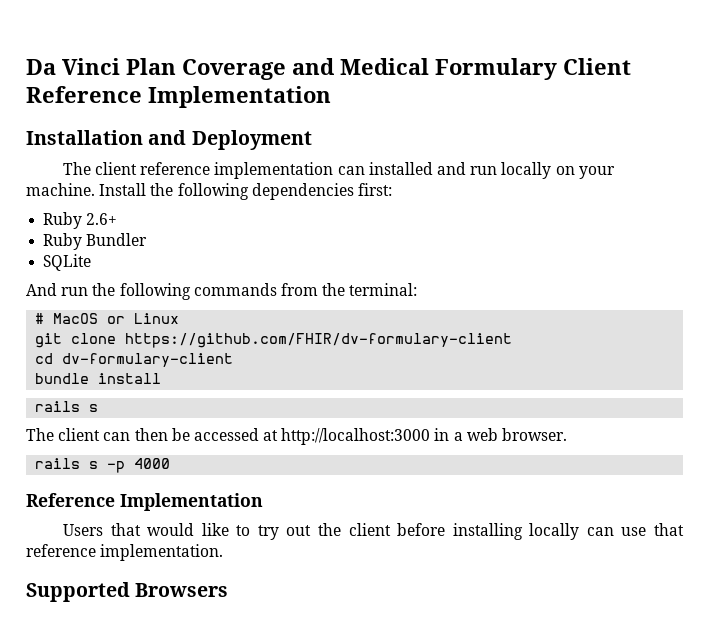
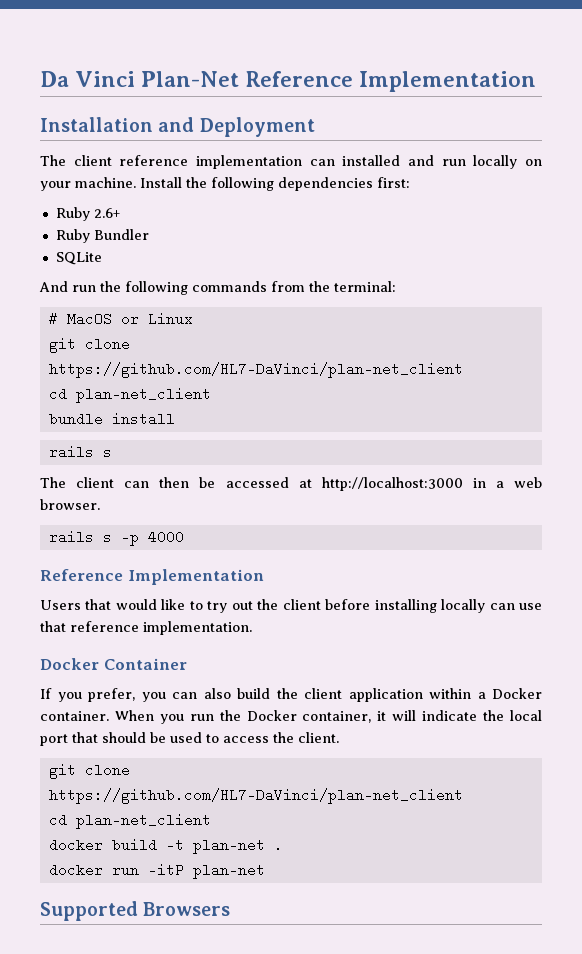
- Da Vinci Plan Coverage and Medical Formulary Client Reference Implementation
+ Da Vinci Plan-Net Reference Implementation
  # MacOS or Linux
- git clone https://github.com/FHIR/dv-formulary-client
- cd dv-formulary-client
+ git clone https://github.com/HL7-DaVinci/plan-net_client
+ cd plan-net_client
+ Docker Container
+ If you prefer, you can also build the client application within a Docker container. When you run the Docker container, it will indicate the local port that should be used to access the client.
+ git clone https://github.com/HL7-DaVinci/plan-net_client
+ cd plan-net_client
+ docker build -t plan-net .
+ docker run -itP plan-net

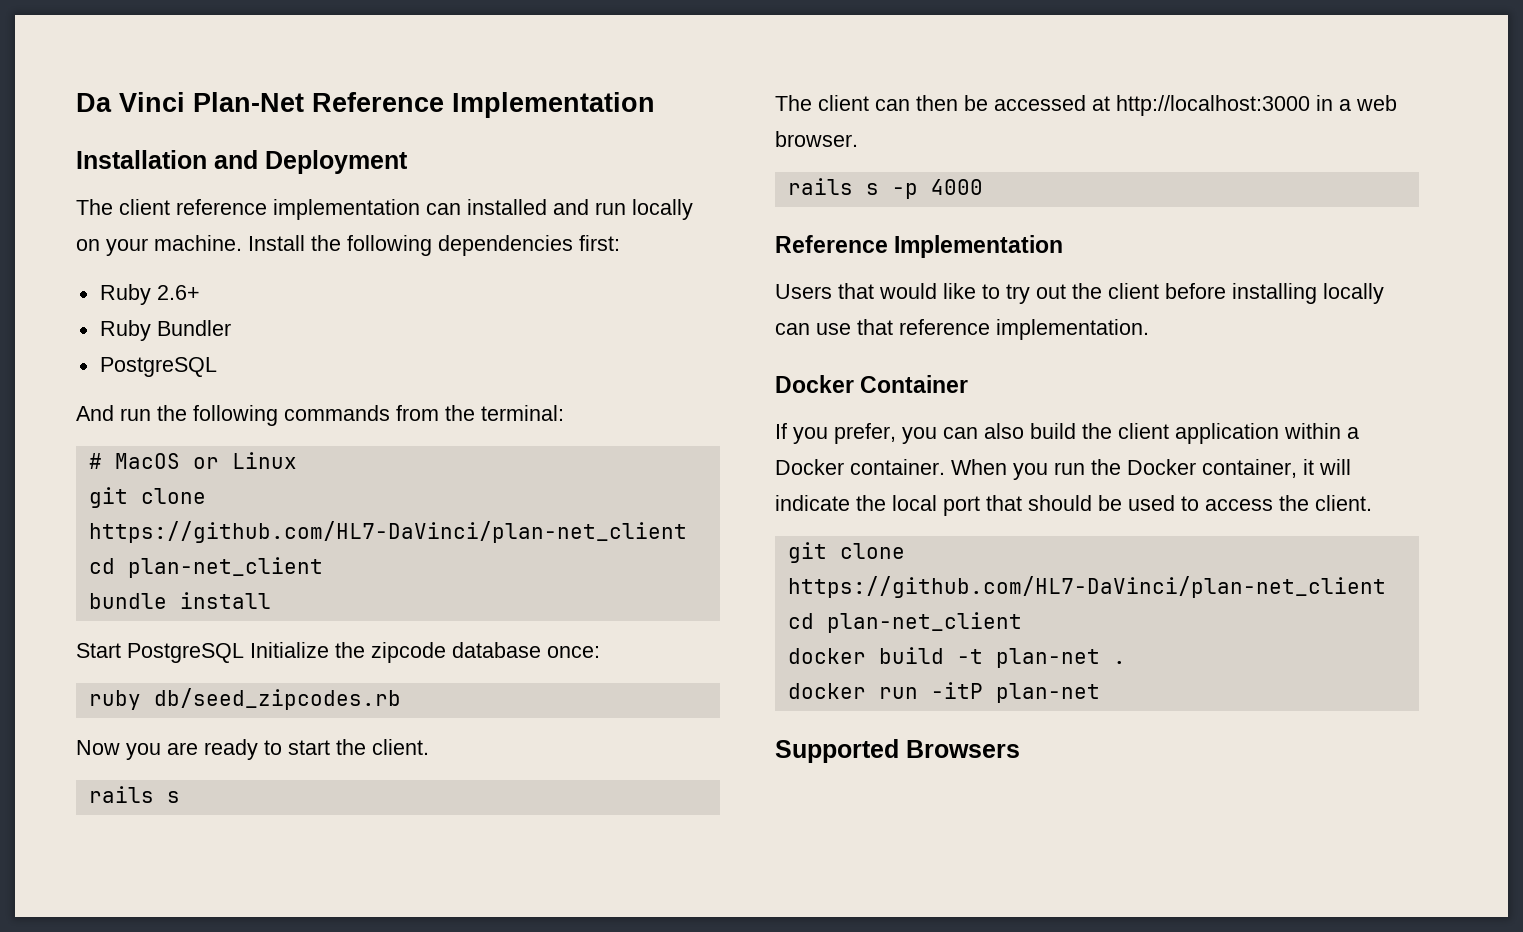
  Ruby Bundler
- SQLite
+ PostgreSQL
+ Start PostgreSQL Initialize the zipcode database once:
+ ruby db/seed_zipcodes.rb
+ Now you are ready to start the client.

